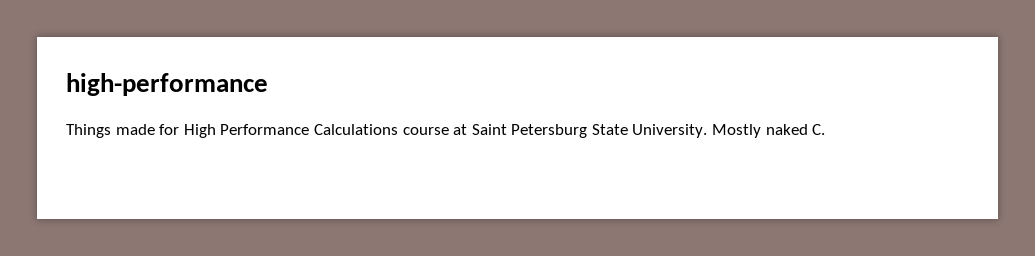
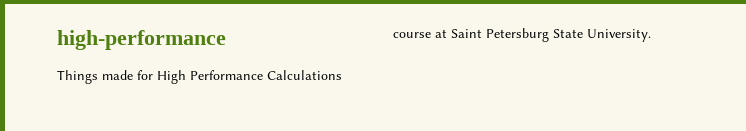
- Mostly naked C.

